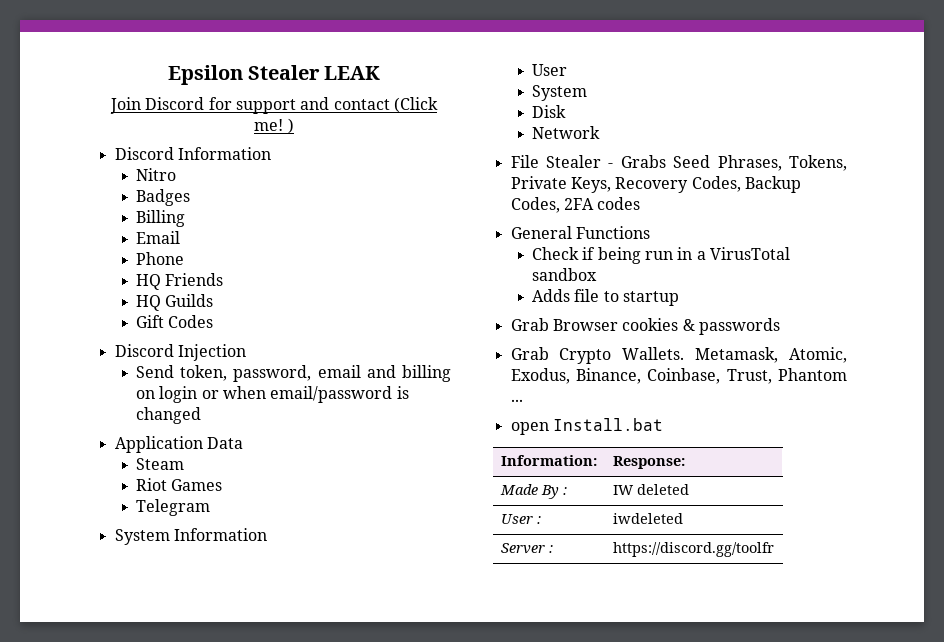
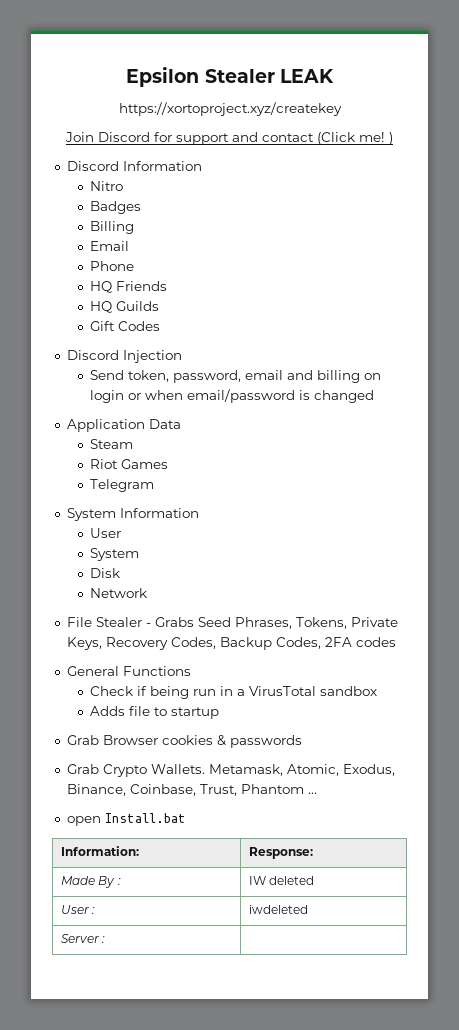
+ https://xortoproject.xyz/createkey
- Server : | https://discord.gg/toolfr
+ Server : |

